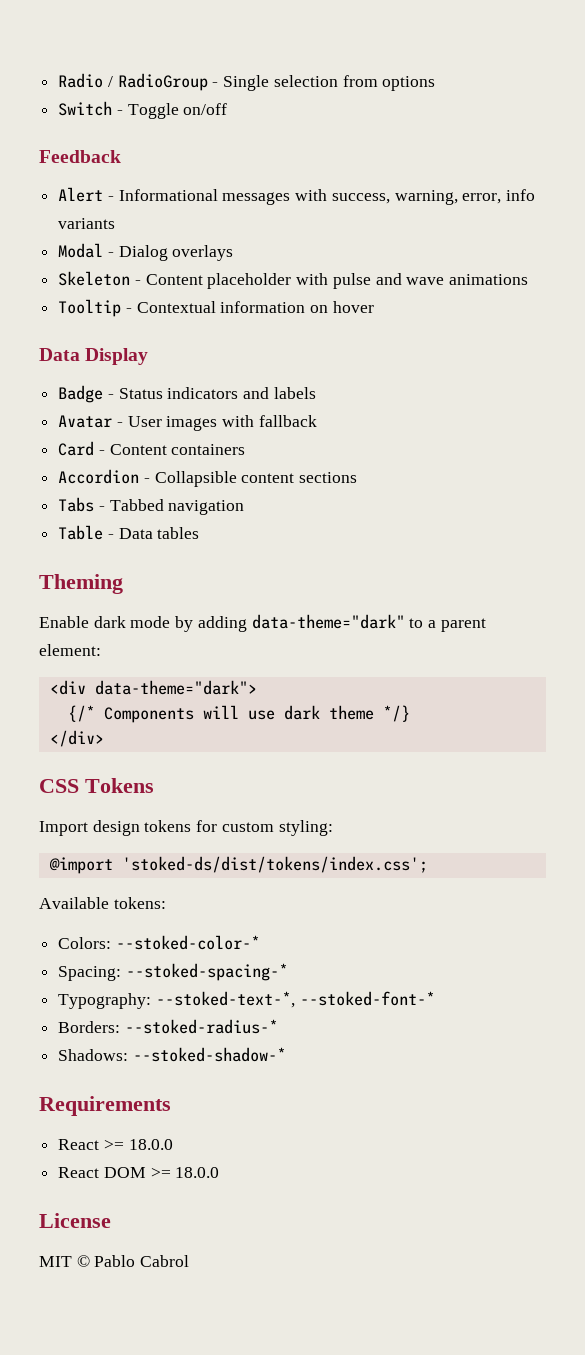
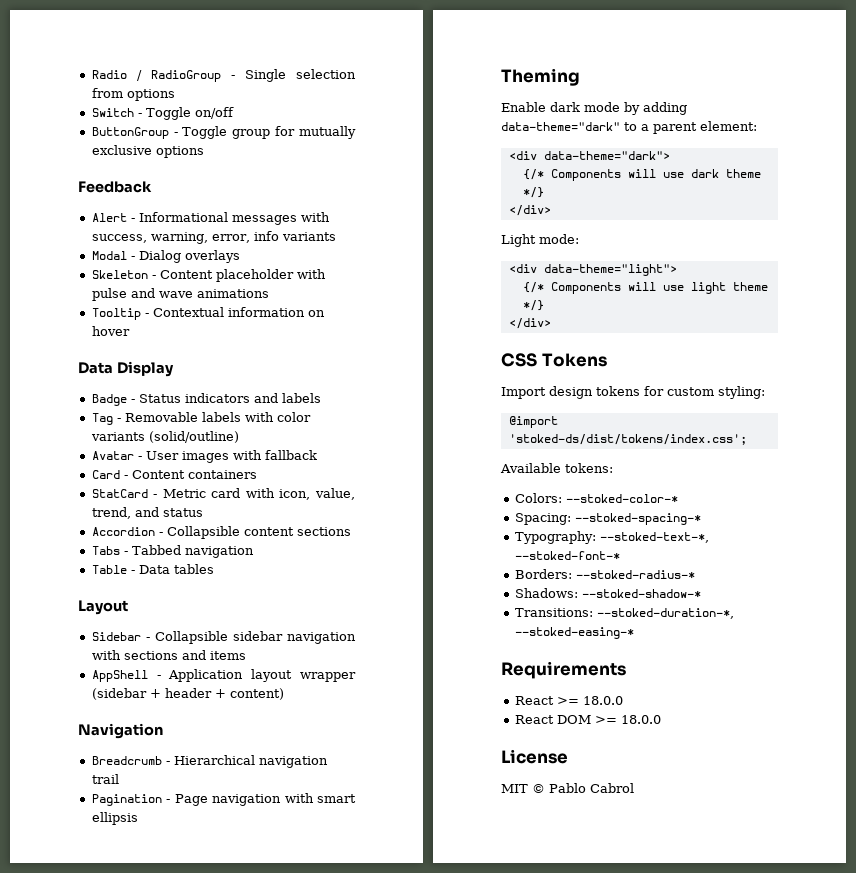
+ ButtonGroup - Toggle group for mutually exclusive options
+ Tag - Removable labels with color variants (solid/outline)
+ StatCard - Metric card with icon, value, trend, and status
+ Layout
+ Sidebar - Collapsible sidebar navigation with sections and items
+ AppShell - Application layout wrapper (sidebar + header + content)
+ Navigation
+ Breadcrumb - Hierarchical navigation trail
+ Pagination - Page navigation with smart ellipsis
+ Light mode:
+ <div data-theme="light">
+ {/* Components will use light theme */}
+ </div>
+ Transitions: --stoked-duration-*, --stoked-easing-*

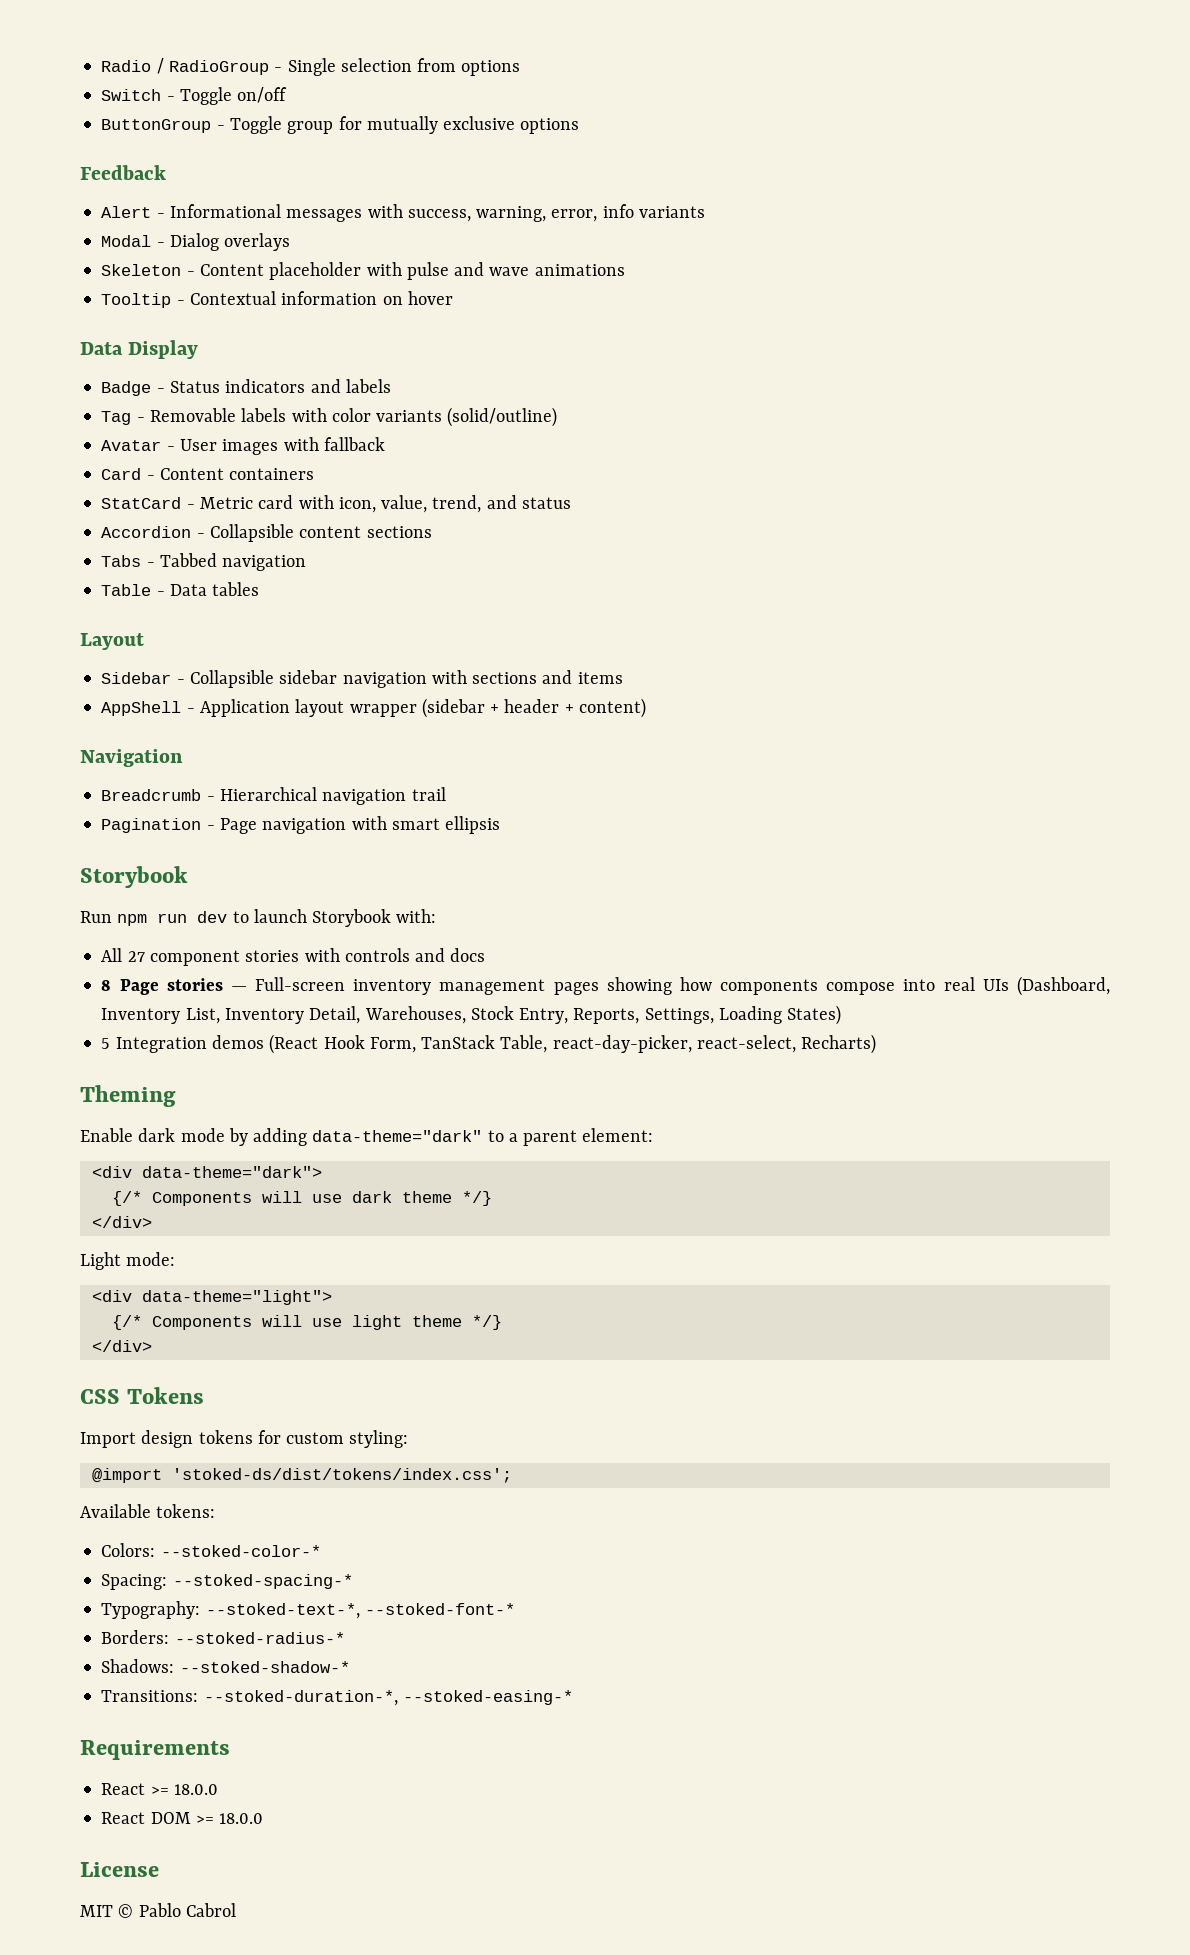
  Pagination - Page navigation with smart ellipsis
+ Storybook
+ Run npm run dev to launch Storybook with:
+ All 27 component stories with controls and docs
+ 8 Page stories — Full-screen inventory management pages showing how components compose into real UIs (Dashboard, Inventory List, Inventory Detail, Warehouses, Stock Entry, Reports, Settings, Loading States)
+ 5 Integration demos (React Hook Form, TanStack Table, react-day-picker, react-select, Recharts)

